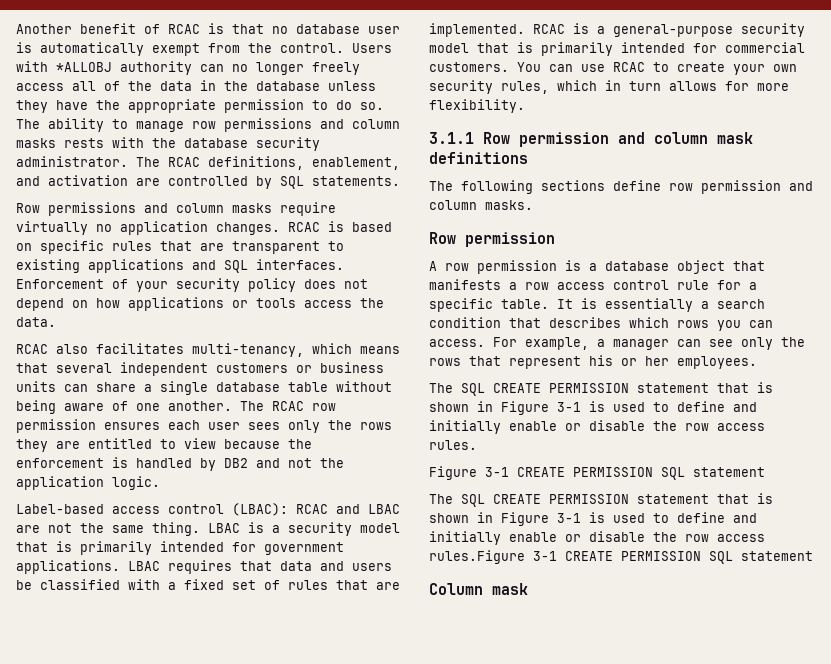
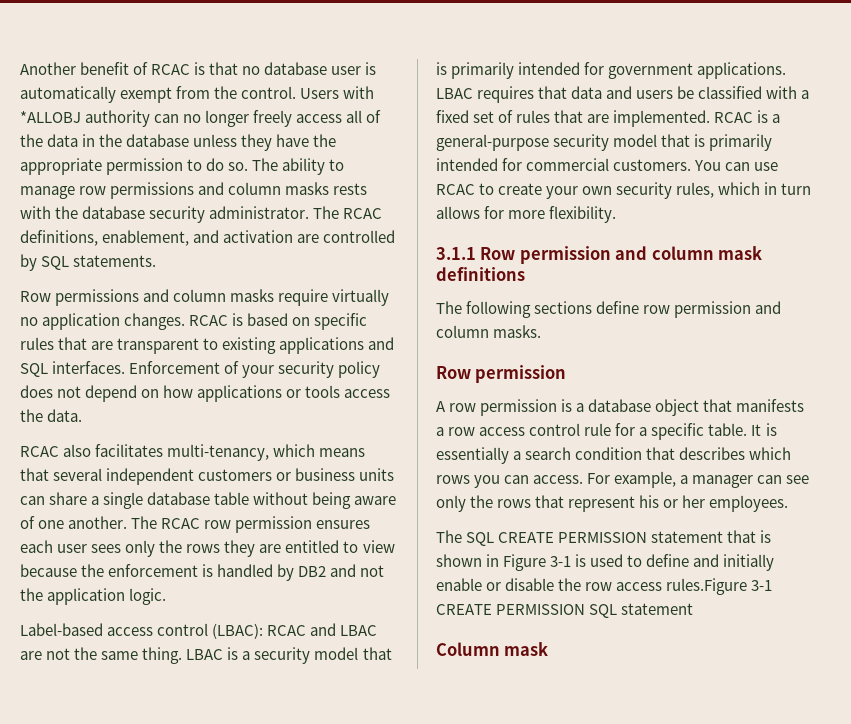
- The SQL CREATE PERMISSION statement that is shown in Figure 3-1 is used to define and initially enable or disable the row access rules.
- Figure 3-1 CREATE PERMISSION SQL statement

